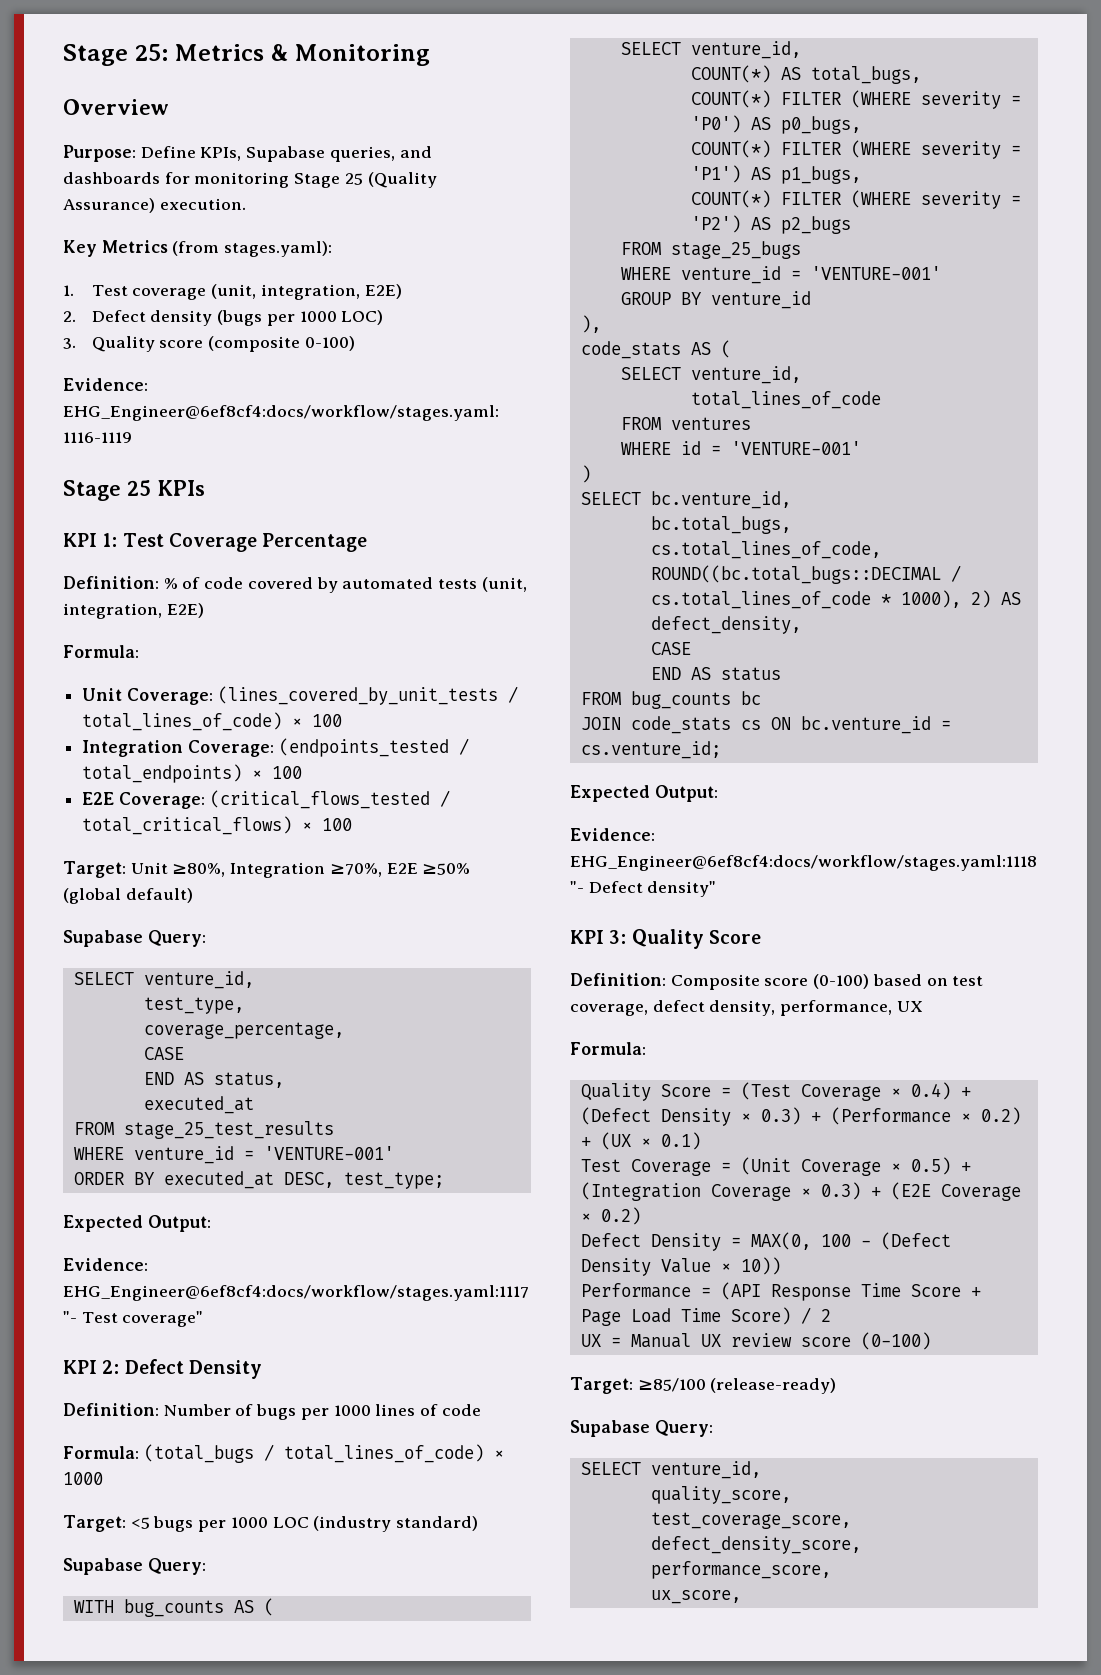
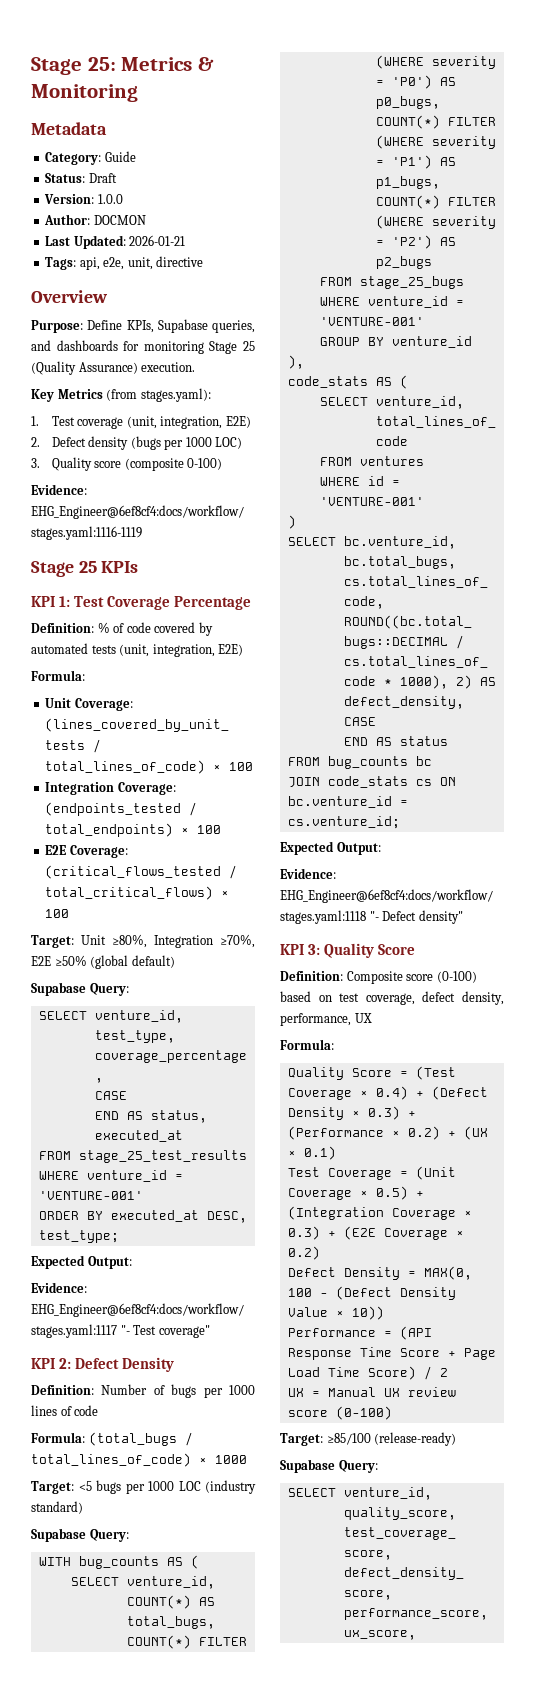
+ Metadata
+ Category: Guide
+ Status: Draft
+ Version: 1.0.0
+ Author: DOCMON
+ Last Updated: 2026-01-21
+ Tags: api, e2e, unit, directive

